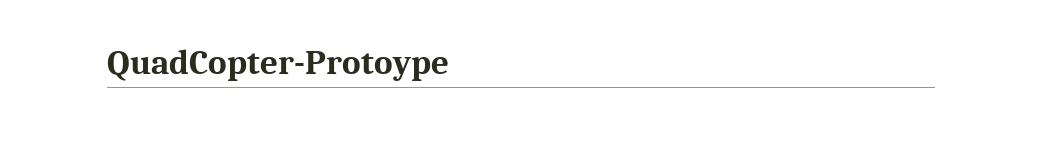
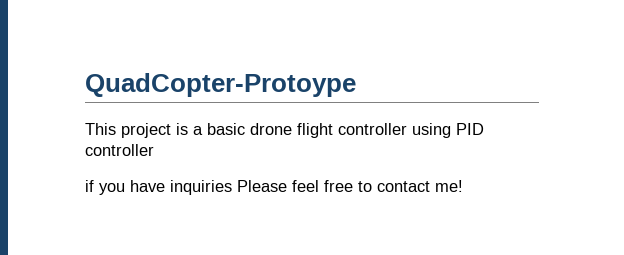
+ This project is a basic drone flight controller using PID controller
+ if you have inquiries Please feel free to contact me!

